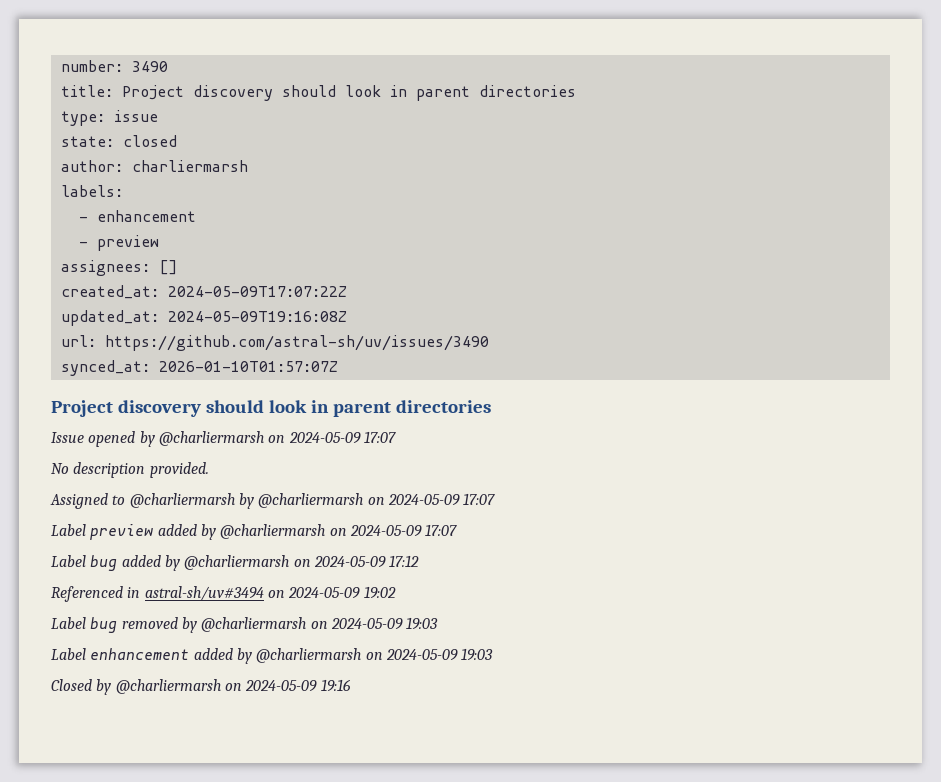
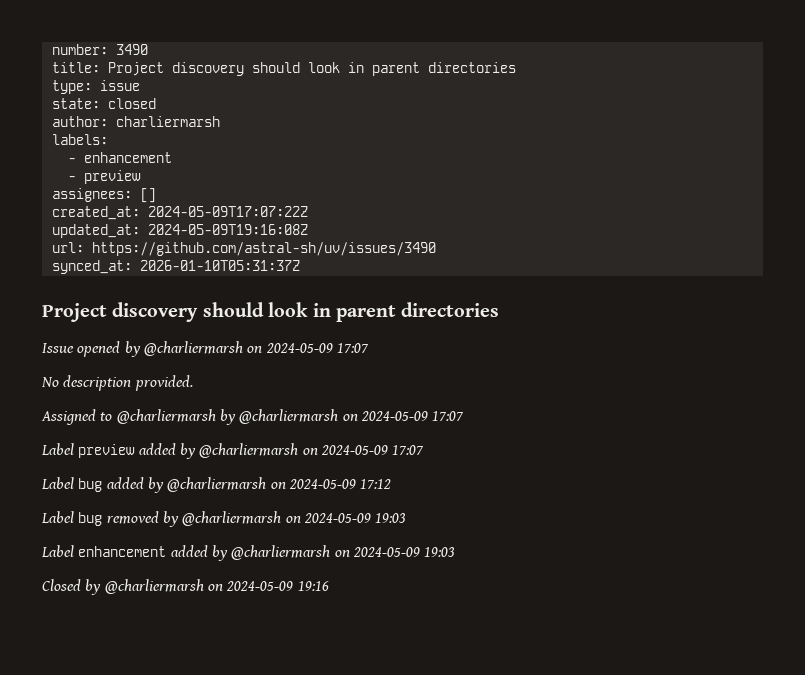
- synced_at: 2026-01-10T01:57:07Z
+ synced_at: 2026-01-10T05:31:37Z
- Referenced in astral-sh/uv#3494 on 2024-05-09 19:02

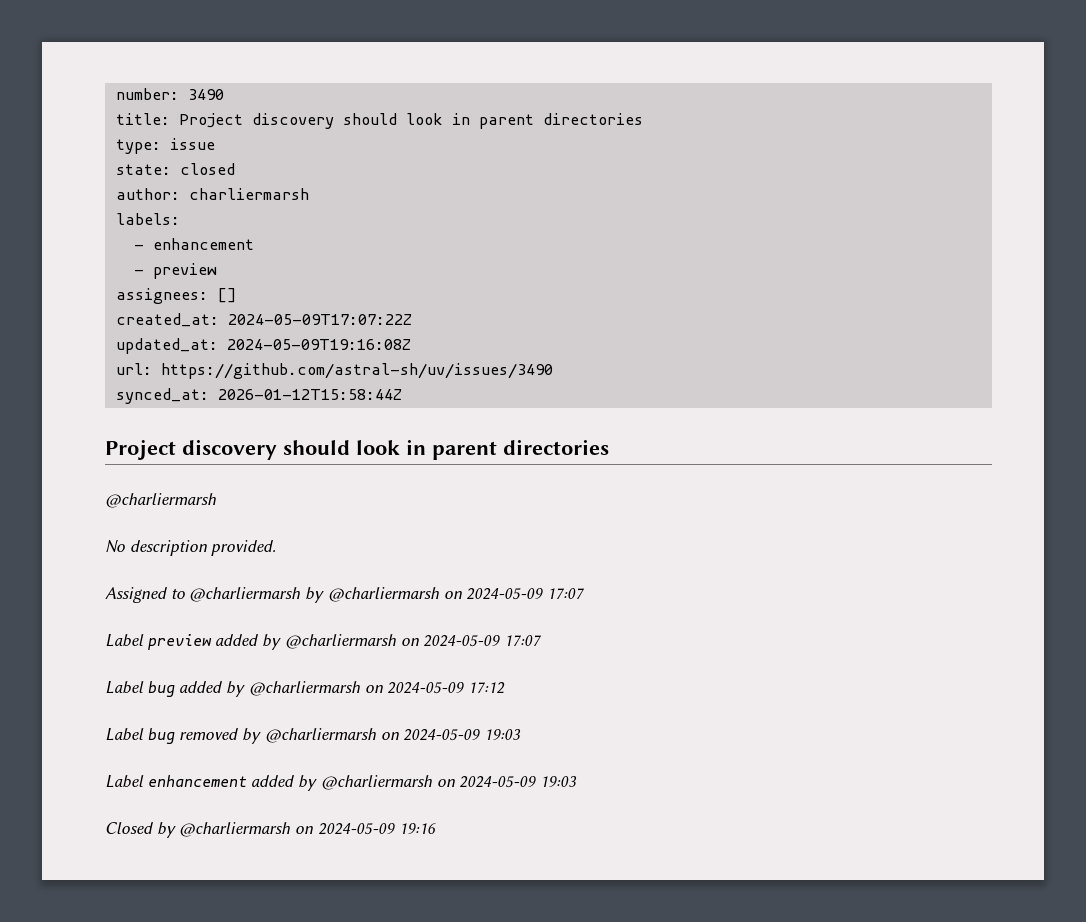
- synced_at: 2026-01-10T05:31:37Z
+ synced_at: 2026-01-12T15:58:44Z
  Project discovery should look in parent directories
- Issue opened by @charliermarsh on 2024-05-09 17:07
+ @charliermarsh

